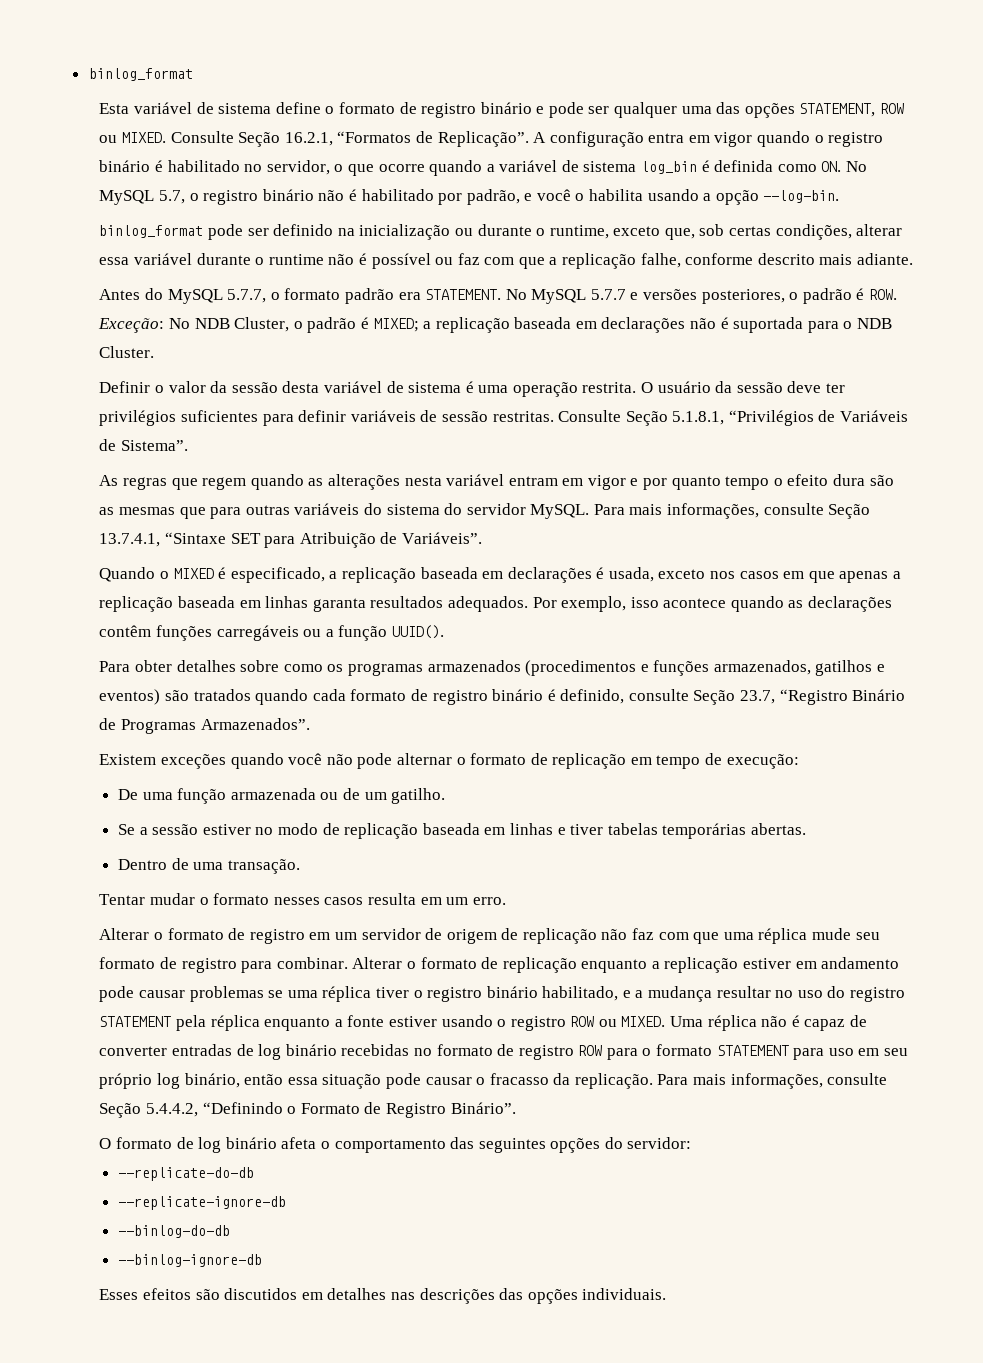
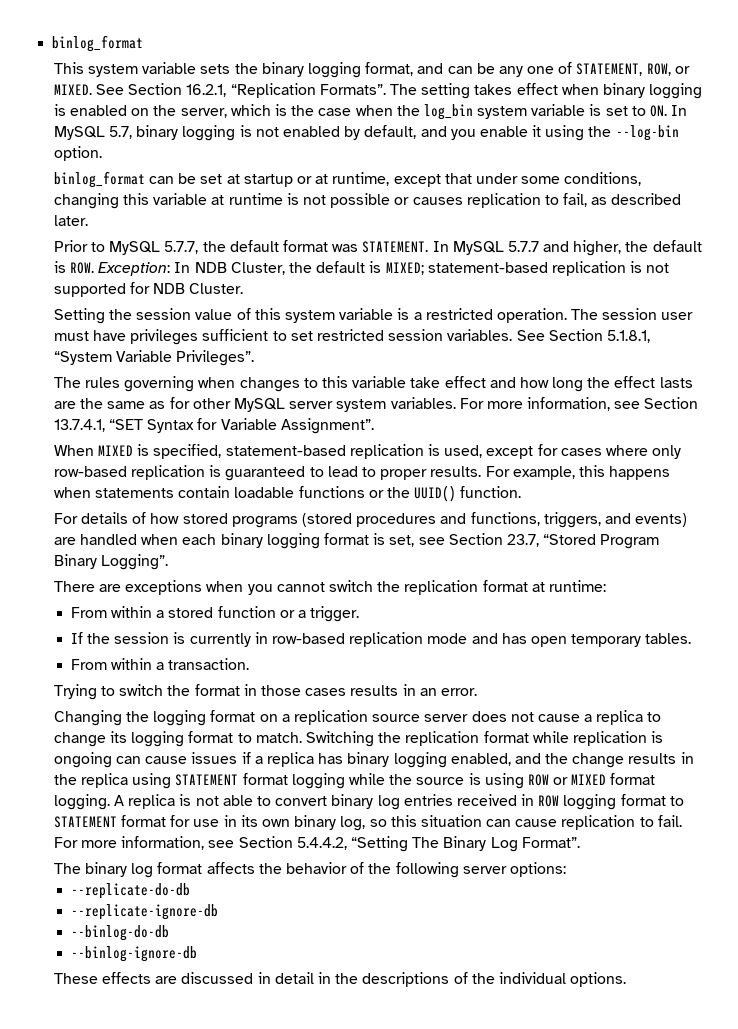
- Esta variável de sistema define o formato de registro binário e pode ser qualquer uma das opções STATEMENT, ROW ou MIXED. Consulte Seção 16.2.1, “Formatos de Replicação”. A configuração entra em vigor quando o registro binário é habilitado no servidor, o que ocorre quando a variável de sistema log_bin é definida como ON. No MySQL 5.7, o registro binário não é habilitado por padrão, e você o habilita usando a opção --log-bin.
- binlog_format pode ser definido na inicialização ou durante o runtime, exceto que, sob certas condições, alterar essa variável durante o runtime não é possível ou faz com que a replicação falhe, conforme descrito mais adiante.
- Antes do MySQL 5.7.7, o formato padrão era STATEMENT. No MySQL 5.7.7 e versões posteriores, o padrão é ROW. Exceção: No NDB Cluster, o padrão é MIXED; a replicação baseada em declarações não é suportada para o NDB Cluster.
- Definir o valor da sessão desta variável de sistema é uma operação restrita. O usuário da sessão deve ter privilégios suficientes para definir variáveis de sessão restritas. Consulte Seção 5.1.8.1, “Privilégios de Variáveis de Sistema”.
- As regras que regem quando as alterações nesta variável entram em vigor e por quanto tempo o efeito dura são as mesmas que para outras variáveis do sistema do servidor MySQL. Para mais informações, consulte Seção 13.7.4.1, “Sintaxe SET para Atribuição de Variáveis”.
- Quando o MIXED é especificado, a replicação baseada em declarações é usada, exceto nos casos em que apenas a replicação baseada em linhas garanta resultados adequados. Por exemplo, isso acontece quando as declarações contêm funções carregáveis ou a função UUID().
- Para obter detalhes sobre como os programas armazenados (procedimentos e funções armazenados, gatilhos e eventos) são tratados quando cada formato de registro binário é definido, consulte Seção 23.7, “Registro Binário de Programas Armazenados”.
- Existem exceções quando você não pode alternar o formato de replicação em tempo de execução:
- De uma função armazenada ou de um gatilho.
- Se a sessão estiver no modo de replicação baseada em linhas e tiver tabelas temporárias abertas.
- Dentro de uma transação.
- Tentar mudar o formato nesses casos resulta em um erro.
- Alterar o formato de registro em um servidor de origem de replicação não faz com que uma réplica mude seu formato de registro para combinar. Alterar o formato de replicação enquanto a replicação estiver em andamento pode causar problemas se uma réplica tiver o registro binário habilitado, e a mudança resultar no uso do registro STATEMENT pela réplica enquanto a fonte estiver usando o registro ROW ou MIXED. Uma réplica não é capaz de converter entradas de log binário recebidas no formato de registro ROW para o formato STATEMENT para uso em seu próprio log binário, então essa situação pode causar o fracasso da replicação. Para mais informações, consulte Seção 5.4.4.2, “Definindo o Formato de Registro Binário”.
- O formato de log binário afeta o comportamento das seguintes opções do servidor:
+ This system variable sets the binary logging format, and can be any one of STATEMENT, ROW, or MIXED. See Section 16.2.1, “Replication Formats”. The setting takes effect when binary logging is enabled on the server, which is the case when the log_bin system variable is set to ON. In MySQL 5.7, binary logging is not enabled by default, and you enable it using the --log-bin option.
+ binlog_format can be set at startup or at runtime, except that under some conditions, changing this variable at runtime is not possible or causes replication to fail, as described later.
+ Prior to MySQL 5.7.7, the default format was STATEMENT. In MySQL 5.7.7 and higher, the default is ROW. Exception: In NDB Cluster, the default is MIXED; statement-based replication is not supported for NDB Cluster.
+ Setting the session value of this system variable is a restricted operation. The session user must have privileges sufficient to set restricted session variables. See Section 5.1.8.1, “System Variable Privileges”.
+ The rules governing when changes to this variable take effect and how long the effect lasts are the same as for other MySQL server system variables. For more information, see Section 13.7.4.1, “SET Syntax for Variable Assignment”.
+ When MIXED is specified, statement-based replication is used, except for cases where only row-based replication is guaranteed to lead to proper results. For example, this happens when statements contain loadable functions or the UUID() function.
+ For details of how stored programs (stored procedures and functions, triggers, and events) are handled when each binary logging format is set, see Section 23.7, “Stored Program Binary Logging”.
+ There are exceptions when you cannot switch the replication format at runtime:
+ From within a stored function or a trigger.
+ If the session is currently in row-based replication mode and has open temporary tables.
+ From within a transaction.
+ Trying to switch the format in those cases results in an error.
+ Changing the logging format on a replication source server does not cause a replica to change its logging format to match. Switching the replication format while replication is ongoing can cause issues if a replica has binary logging enabled, and the change results in the replica using STATEMENT format logging while the source is using ROW or MIXED format logging. A replica is not able to convert binary log entries received in ROW logging format to STATEMENT format for use in its own binary log, so this situation can cause replication to fail. For more information, see Section 5.4.4.2, “Setting The Binary Log Format”.
+ The binary log format affects the behavior of the following server options:
  --replicate-do-db
  --replicate-ignore-db
  --binlog-do-db
  --binlog-ignore-db
- Esses efeitos são discutidos em detalhes nas descrições das opções individuais.
+ These effects are discussed in detail in the descriptions of the individual options.

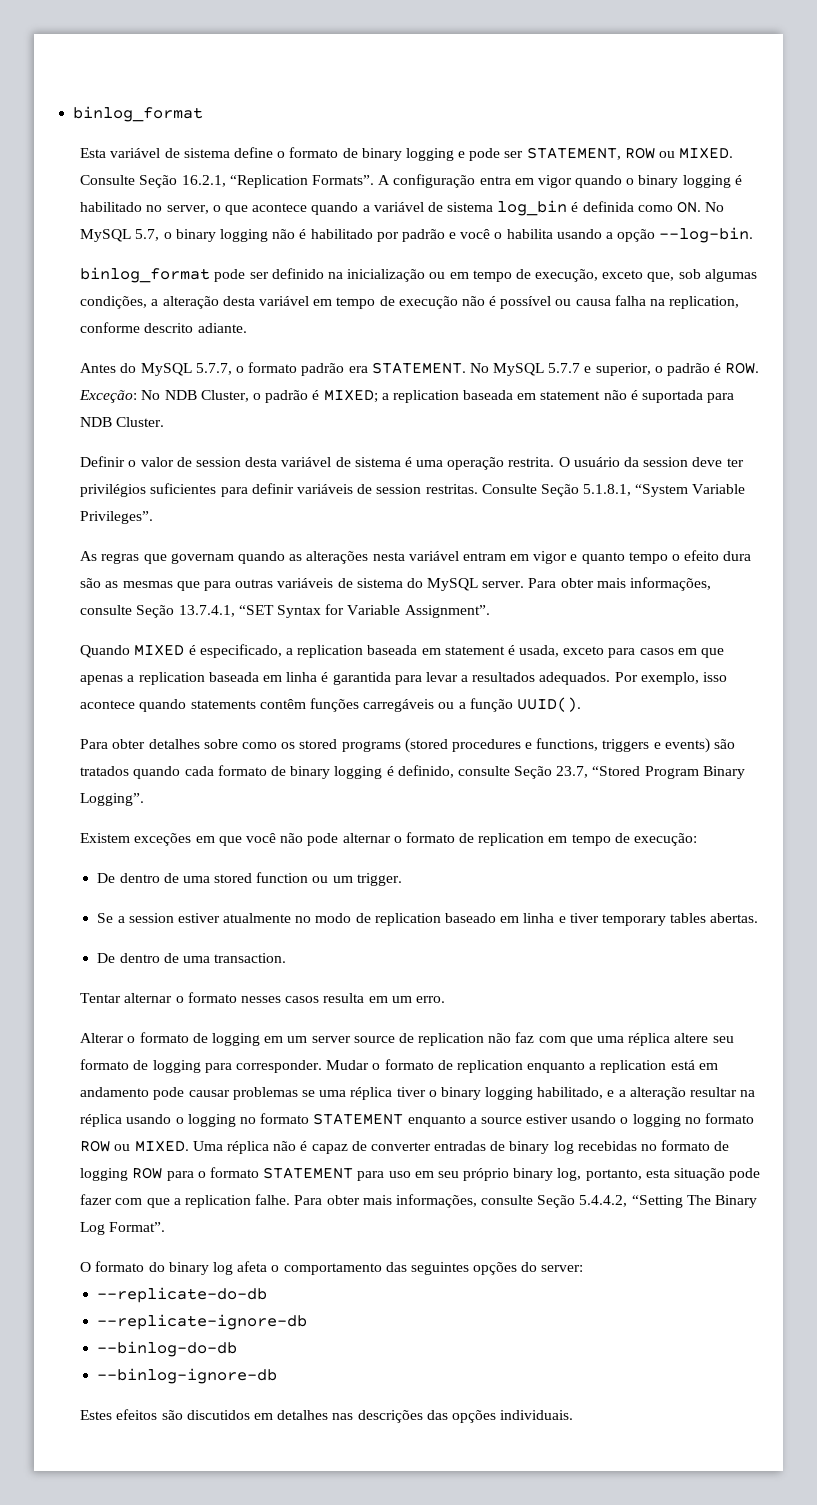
- This system variable sets the binary logging format, and can be any one of STATEMENT, ROW, or MIXED. See Section 16.2.1, “Replication Formats”. The setting takes effect when binary logging is enabled on the server, which is the case when the log_bin system variable is set to ON. In MySQL 5.7, binary logging is not enabled by default, and you enable it using the --log-bin option.
- binlog_format can be set at startup or at runtime, except that under some conditions, changing this variable at runtime is not possible or causes replication to fail, as described later.
- Prior to MySQL 5.7.7, the default format was STATEMENT. In MySQL 5.7.7 and higher, the default is ROW. Exception: In NDB Cluster, the default is MIXED; statement-based replication is not supported for NDB Cluster.
- Setting the session value of this system variable is a restricted operation. The session user must have privileges sufficient to set restricted session variables. See Section 5.1.8.1, “System Variable Privileges”.
- The rules governing when changes to this variable take effect and how long the effect lasts are the same as for other MySQL server system variables. For more information, see Section 13.7.4.1, “SET Syntax for Variable Assignment”.
+ Esta variável de sistema define o formato de binary logging e pode ser STATEMENT, ROW ou MIXED. Consulte Seção 16.2.1, “Replication Formats”. A configuração entra em vigor quando o binary logging é habilitado no server, o que acontece quando a variável de sistema log_bin é definida como ON. No MySQL 5.7, o binary logging não é habilitado por padrão e você o habilita usando a opção --log-bin.
+ binlog_format pode ser definido na inicialização ou em tempo de execução, exceto que, sob algumas condições, a alteração desta variável em tempo de execução não é possível ou causa falha na replication, conforme descrito adiante.
+ Antes do MySQL 5.7.7, o formato padrão era STATEMENT. No MySQL 5.7.7 e superior, o padrão é ROW. Exceção: No NDB Cluster, o padrão é MIXED; a replication baseada em statement não é suportada para NDB Cluster.
+ Definir o valor de session desta variável de sistema é uma operação restrita. O usuário da session deve ter privilégios suficientes para definir variáveis de session restritas. Consulte Seção 5.1.8.1, “System Variable Privileges”.
+ As regras que governam quando as alterações nesta variável entram em vigor e quanto tempo o efeito dura são as mesmas que para outras variáveis de sistema do MySQL server. Para obter mais informações, consulte Seção 13.7.4.1, “SET Syntax for Variable Assignment”.
- When MIXED is specified, statement-based replication is used, except for cases where only row-based replication is guaranteed to lead to proper results. For example, this happens when statements contain loadable functions or the UUID() function.
- For details of how stored programs (stored procedures and functions, triggers, and events) are handled when each binary logging format is set, see Section 23.7, “Stored Program Binary Logging”.
+ Quando MIXED é especificado, a replication baseada em statement é usada, exceto para casos em que apenas a replication baseada em linha é garantida para levar a resultados adequados. Por exemplo, isso acontece quando statements contêm funções carregáveis ou a função UUID().
+ Para obter detalhes sobre como os stored programs (stored procedures e functions, triggers e events) são tratados quando cada formato de binary logging é definido, consulte Seção 23.7, “Stored Program Binary Logging”.
- There are exceptions when you cannot switch the replication format at runtime:
- From within a stored function or a trigger.
- If the session is currently in row-based replication mode and has open temporary tables.
- From within a transaction.
- Trying to switch the format in those cases results in an error.
- Changing the logging format on a replication source server does not cause a replica to change its logging format to match. Switching the replication format while replication is ongoing can cause issues if a replica has binary logging enabled, and the change results in the replica using STATEMENT format logging while the source is using ROW or MIXED format logging. A replica is not able to convert binary log entries received in ROW logging format to STATEMENT format for use in its own binary log, so this situation can cause replication to fail. For more information, see Section 5.4.4.2, “Setting The Binary Log Format”.
+ Existem exceções em que você não pode alternar o formato de replication em tempo de execução:
+ De dentro de uma stored function ou um trigger.
+ Se a session estiver atualmente no modo de replication baseado em linha e tiver temporary tables abertas.
+ De dentro de uma transaction.
+ Tentar alternar o formato nesses casos resulta em um erro.
+ Alterar o formato de logging em um server source de replication não faz com que uma réplica altere seu formato de logging para corresponder. Mudar o formato de replication enquanto a replication está em andamento pode causar problemas se uma réplica tiver o binary logging habilitado, e a alteração resultar na réplica usando o logging no formato STATEMENT enquanto a source estiver usando o logging no formato ROW ou MIXED. Uma réplica não é capaz de converter entradas de binary log recebidas no formato de logging ROW para o formato STATEMENT para uso em seu próprio binary log, portanto, esta situação pode fazer com que a replication falhe. Para obter mais informações, consulte Seção 5.4.4.2, “Setting The Binary Log Format”.
- The binary log format affects the behavior of the following server options:
+ O formato do binary log afeta o comportamento das seguintes opções do server:
  --replicate-do-db
  --replicate-ignore-db
  --binlog-do-db
  --binlog-ignore-db
- These effects are discussed in detail in the descriptions of the individual options.
+ Estes efeitos são discutidos em detalhes nas descrições das opções individuais.

